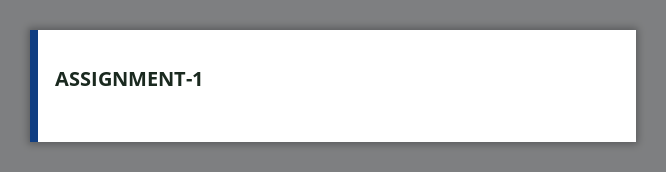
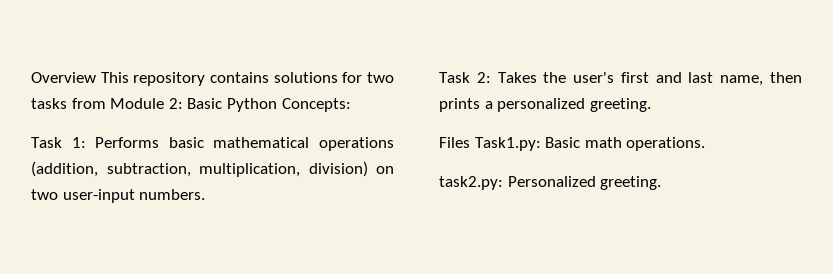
- ASSIGNMENT-1
+ Overview This repository contains solutions for two tasks from Module 2: Basic Python Concepts:
+ Task 1: Performs basic mathematical operations (addition, subtraction, multiplication, division) on two user-input numbers.
+ Task 2: Takes the user's first and last name, then prints a personalized greeting.
+ Files Task1.py: Basic math operations.
+ task2.py: Personalized greeting.

